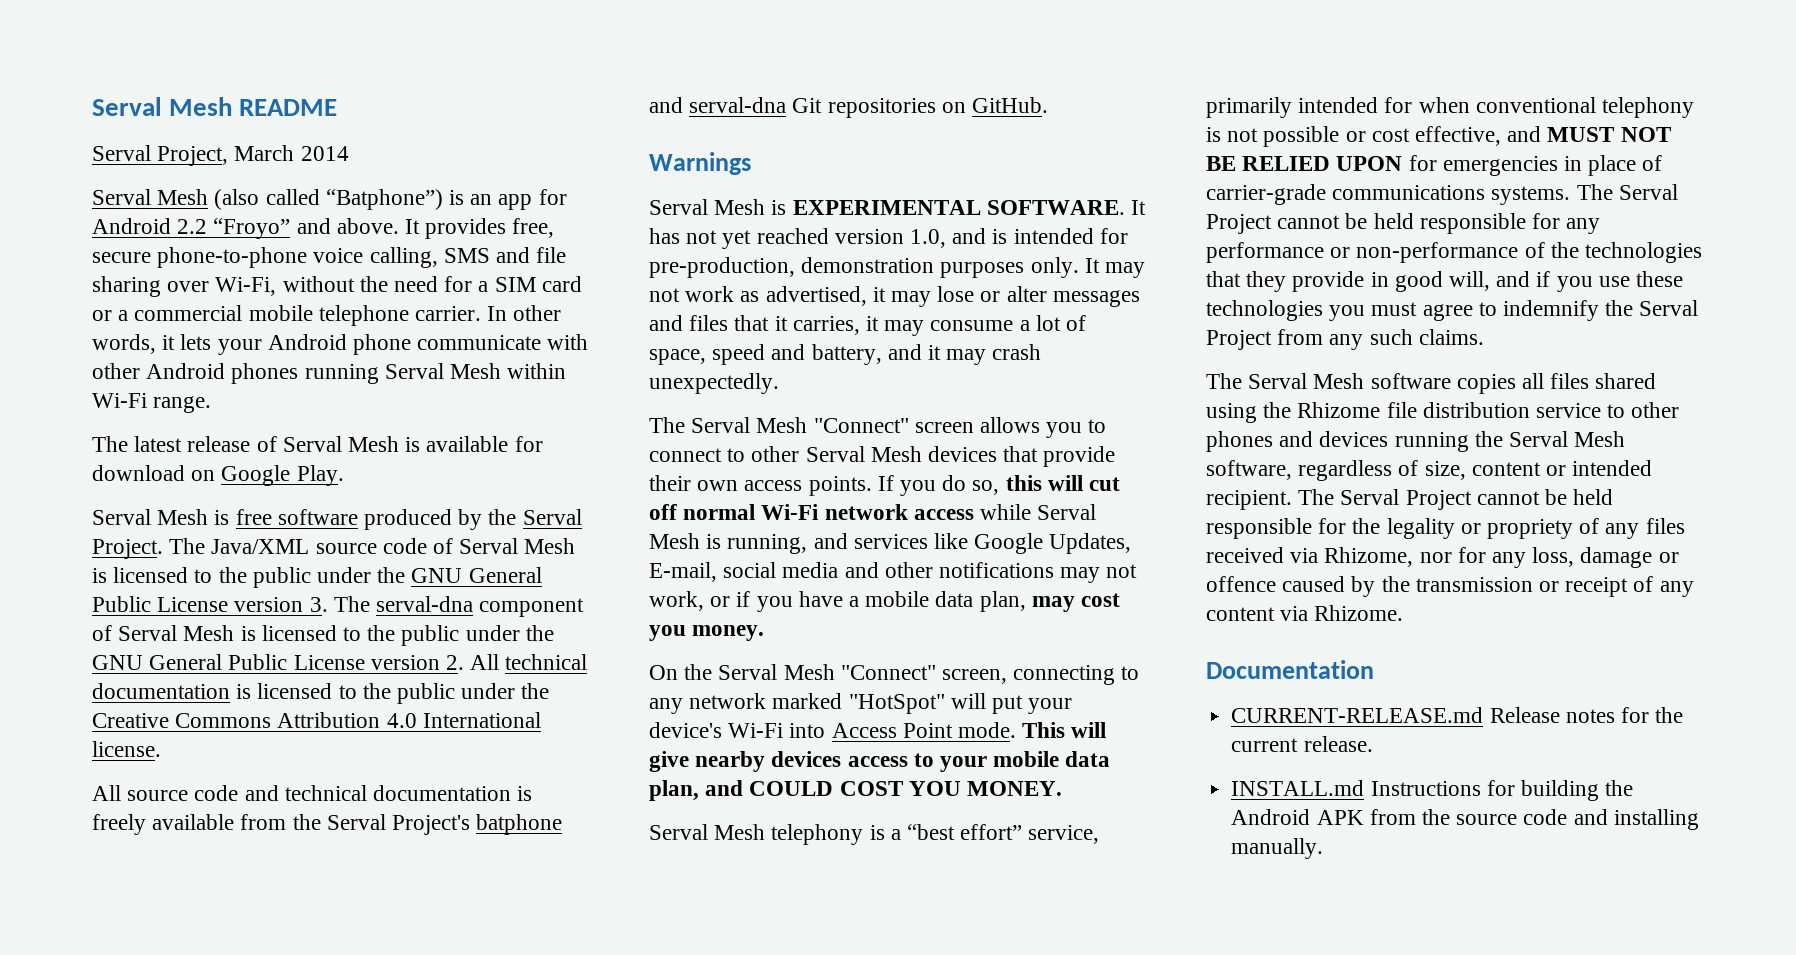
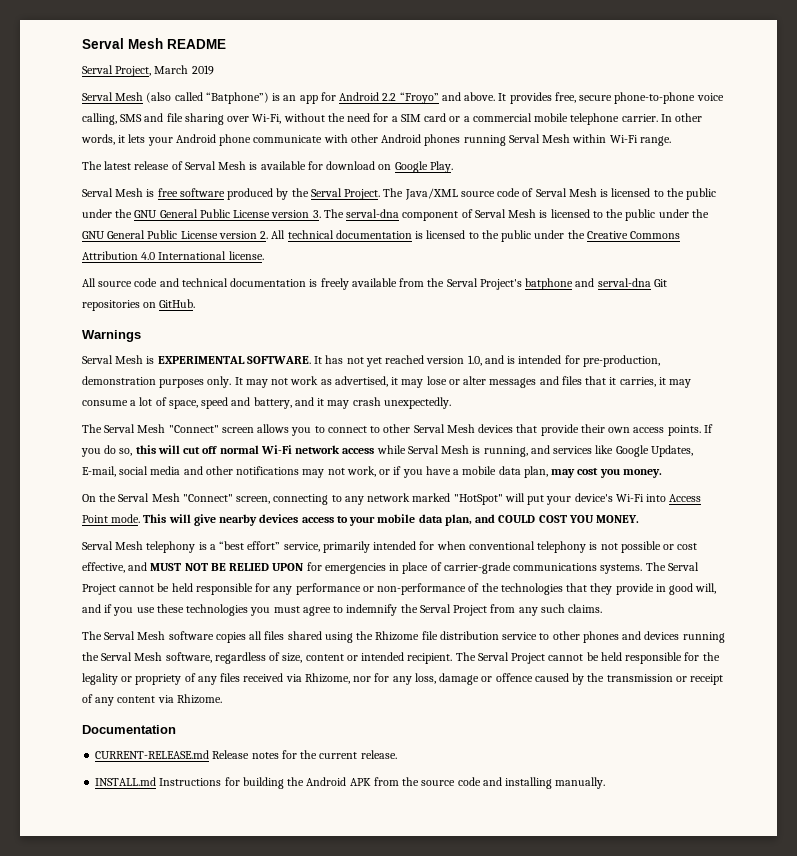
- Serval Project, March 2014
+ Serval Project, March 2019

